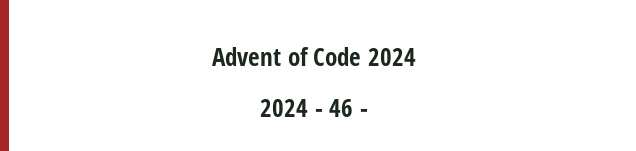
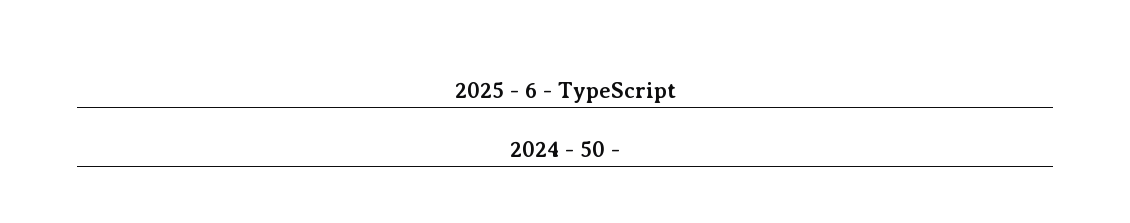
- Advent of Code 2024
+ 2025 - 6 - TypeScript
- 2024 - 46 -
+ 2024 - 50 -

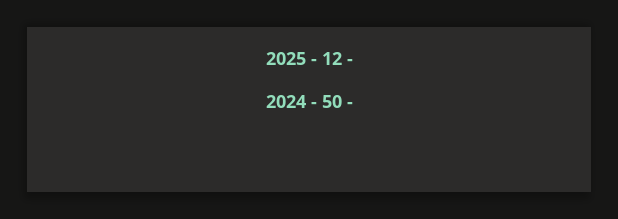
- 2025 - 6 - TypeScript
+ 2025 - 12 -

